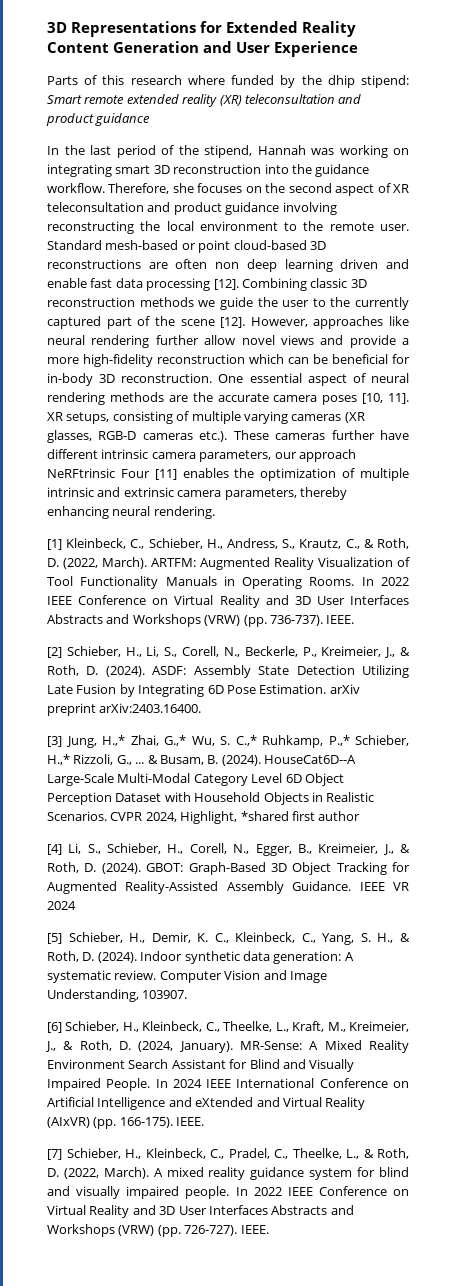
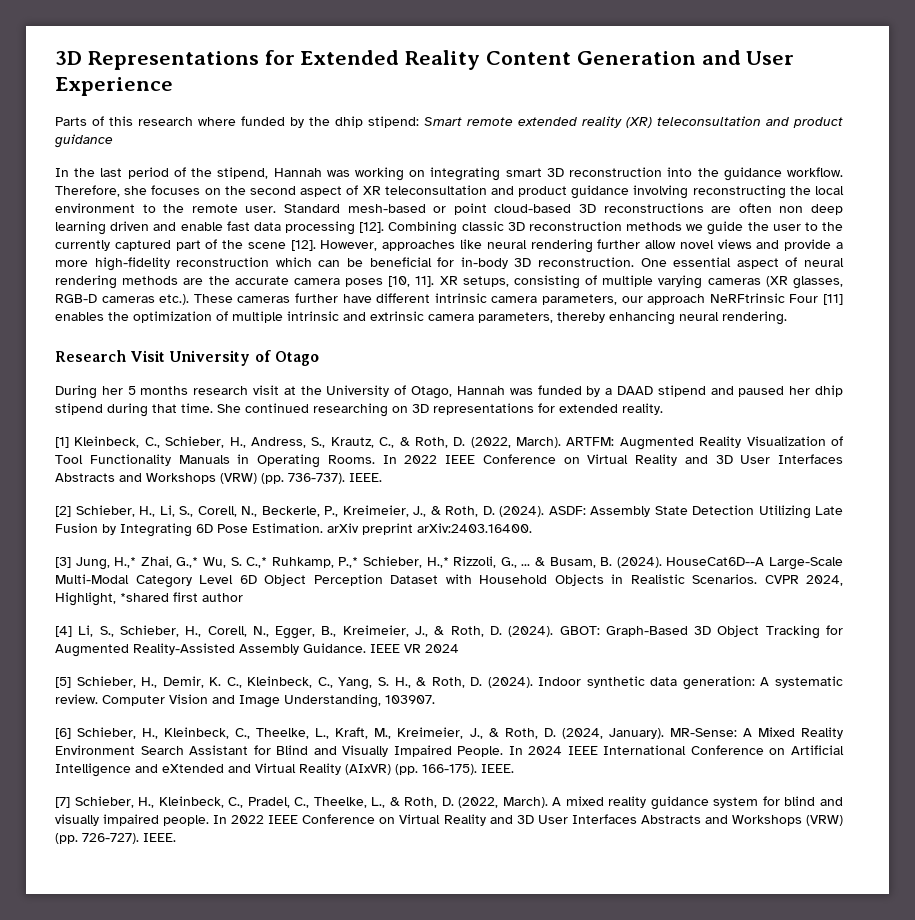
+ Research Visit University of Otago
+ During her 5 months research visit at the University of Otago, Hannah was funded by a DAAD stipend and paused her dhip stipend during that time. She continued researching on 3D representations for extended reality.

